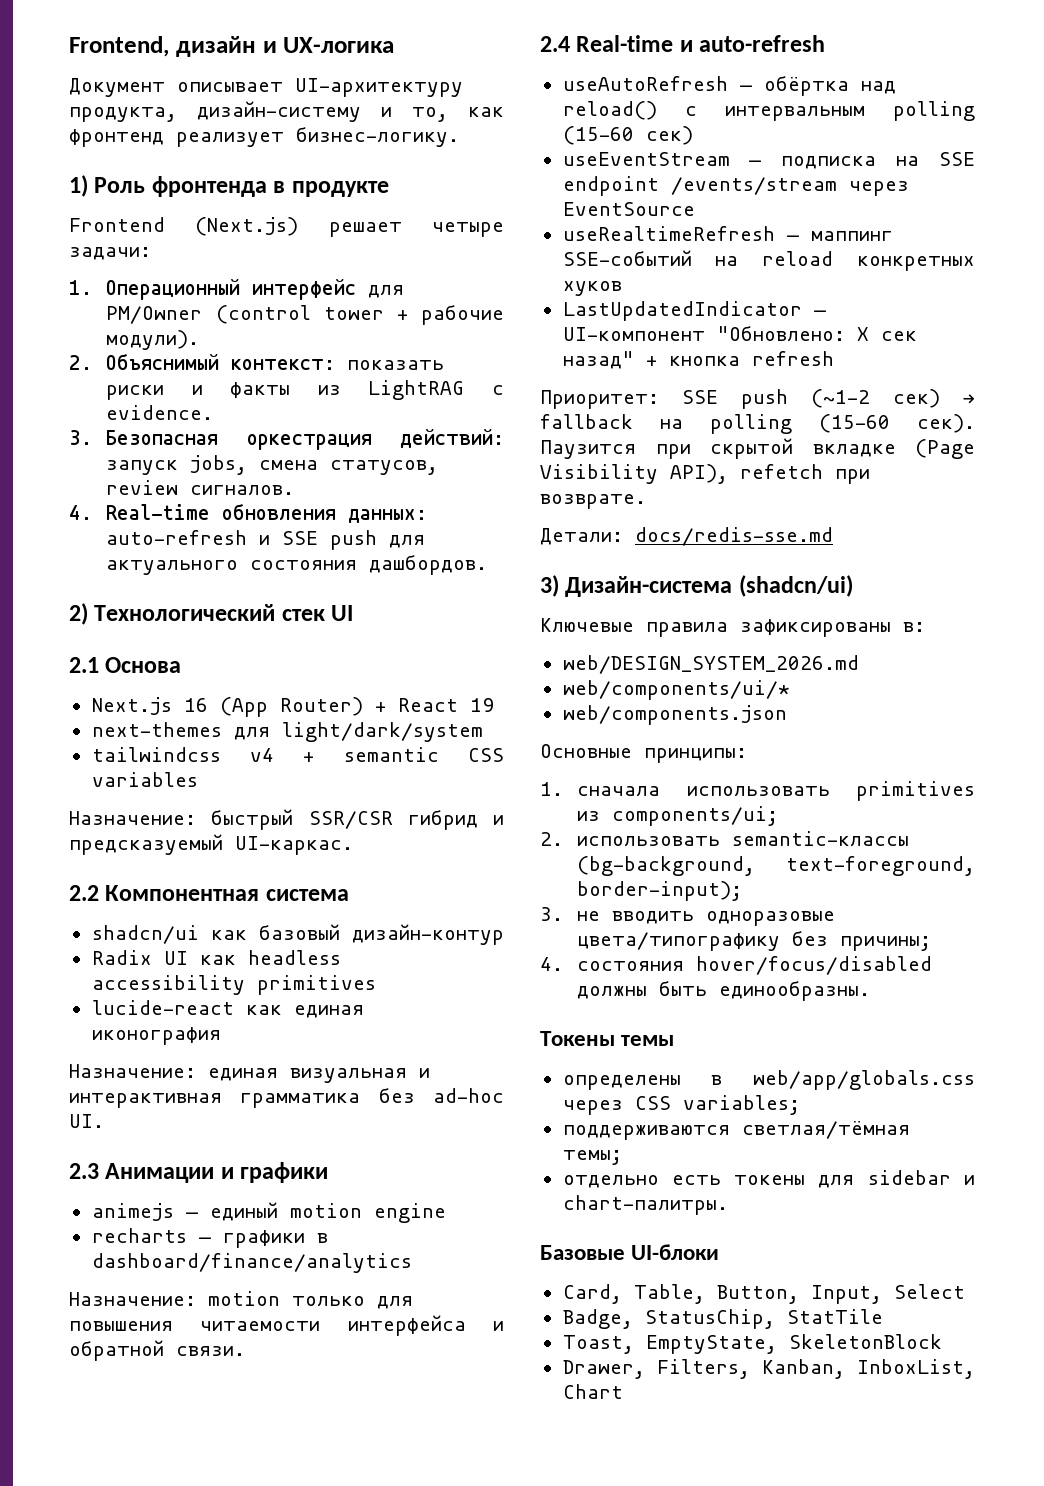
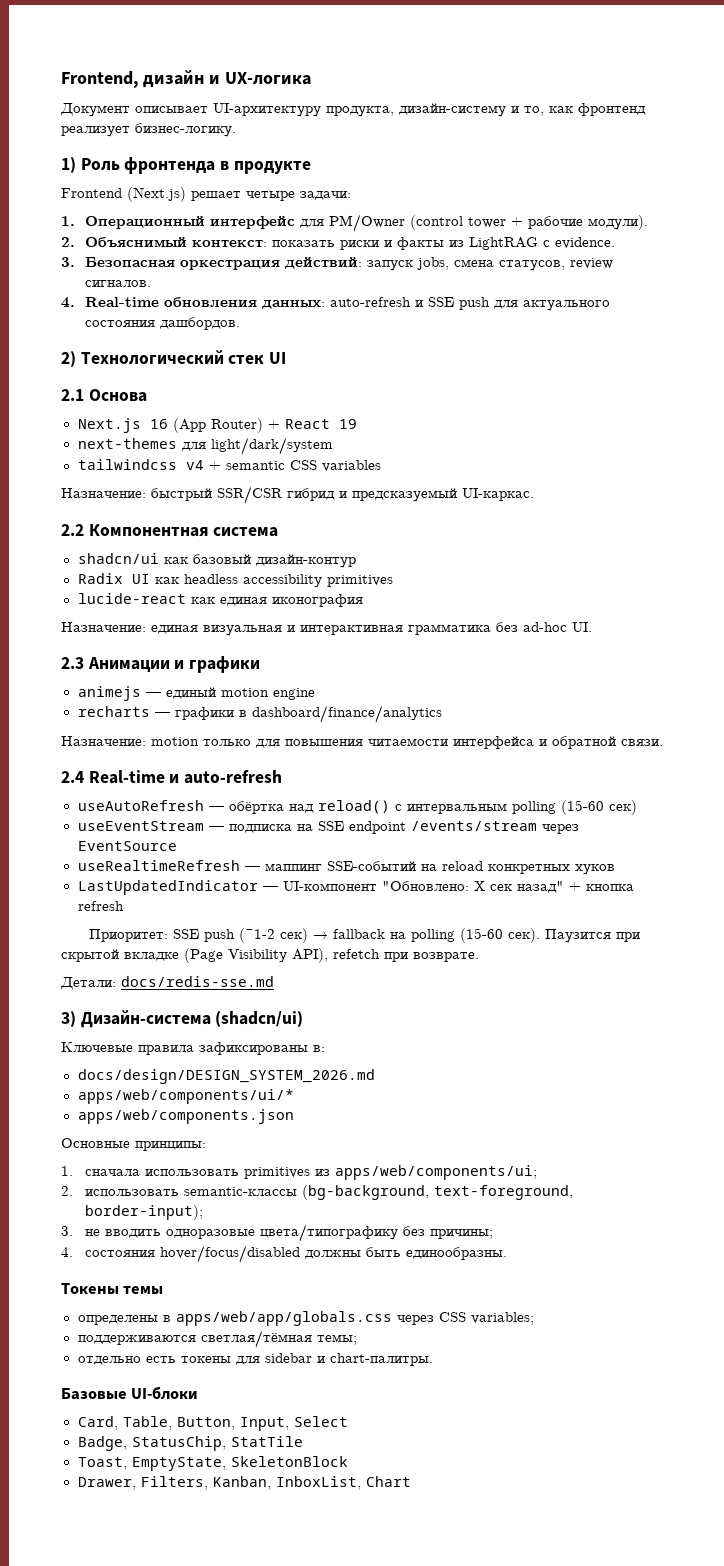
- web/DESIGN_SYSTEM_2026.md
- web/components/ui/*
- web/components.json
+ docs/design/DESIGN_SYSTEM_2026.md
+ apps/web/components/ui/*
+ apps/web/components.json
- 1. сначала использовать primitives из components/ui;
+ 1. сначала использовать primitives из apps/web/components/ui;
- определены в web/app/globals.css через CSS variables;
+ определены в apps/web/app/globals.css через CSS variables;

